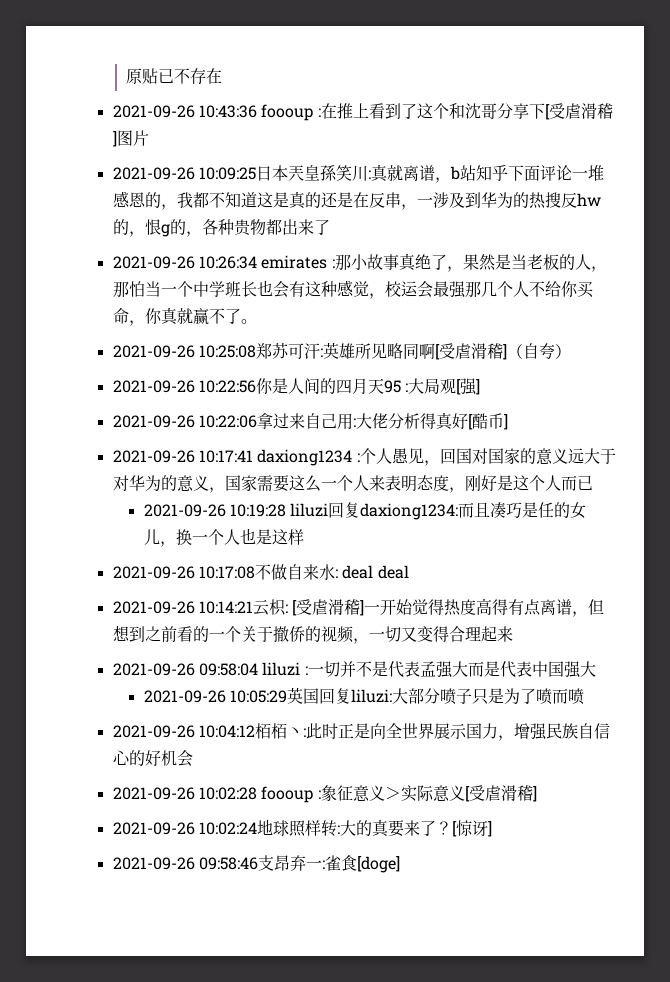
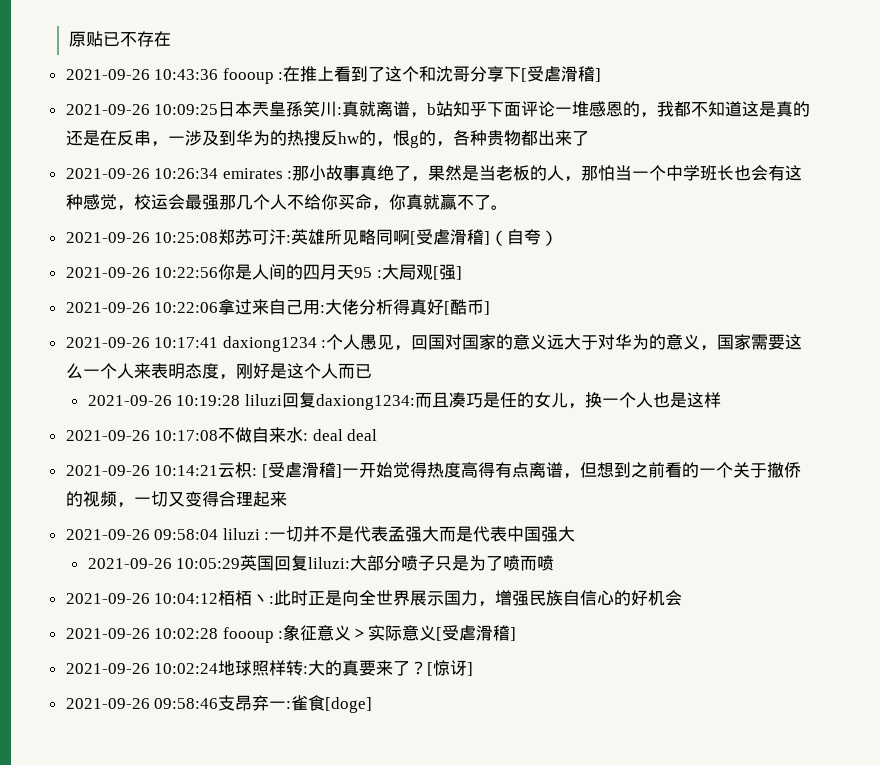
- 2021-09-26 10:43:36 foooup :在推上看到了这个和沈哥分享下[受虐滑稽]图片
+ 2021-09-26 10:43:36 foooup :在推上看到了这个和沈哥分享下[受虐滑稽]

